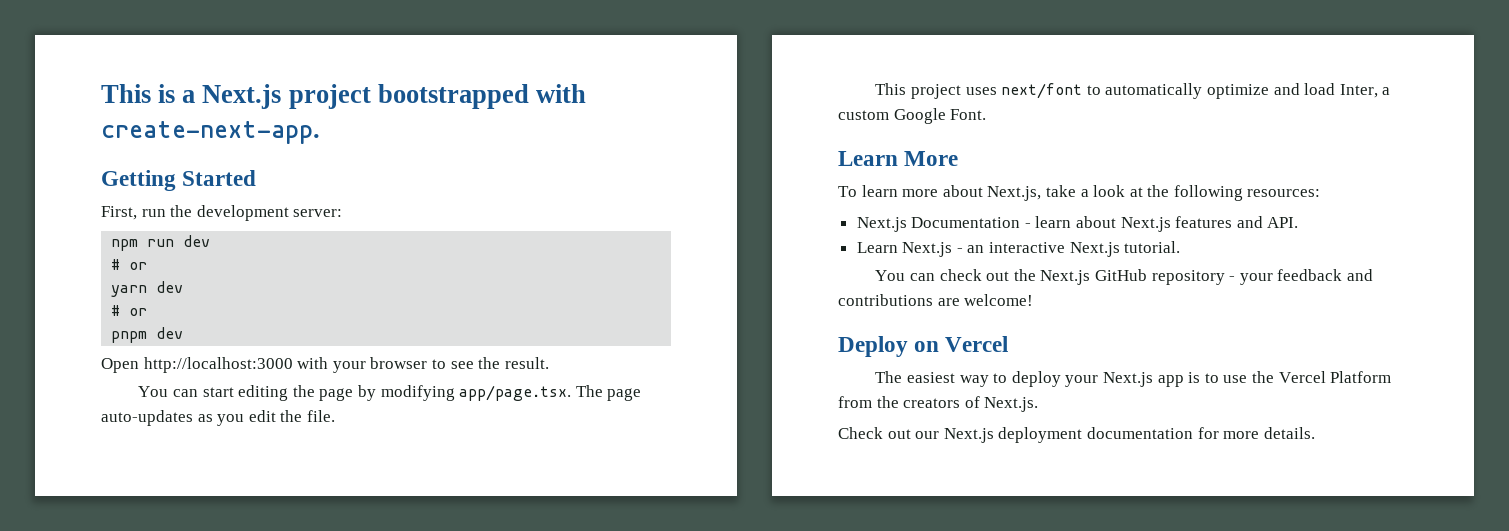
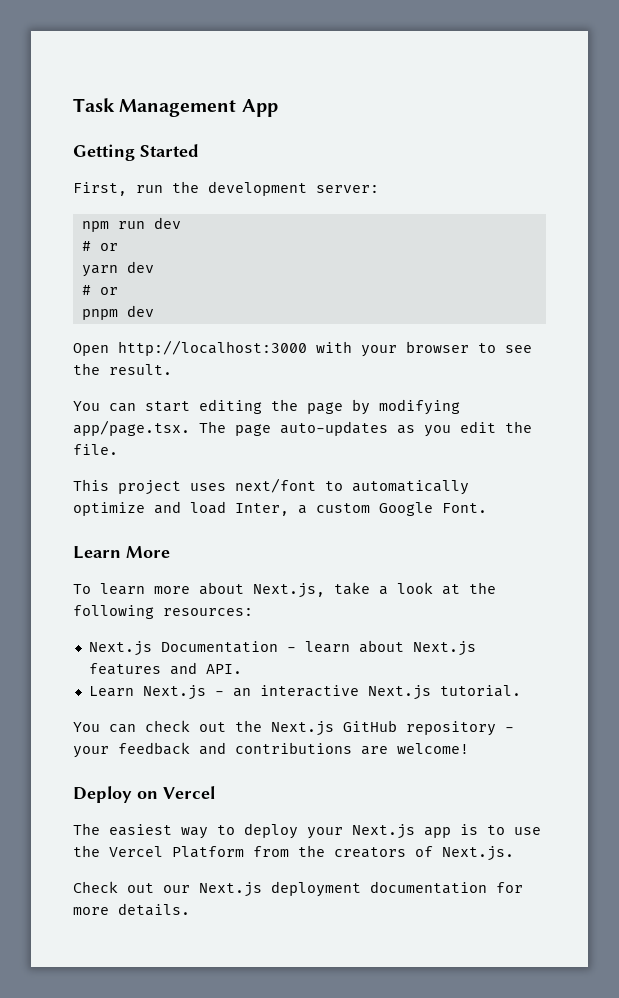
- This is a Next.js project bootstrapped with create-next-app.
+ Task Management App

